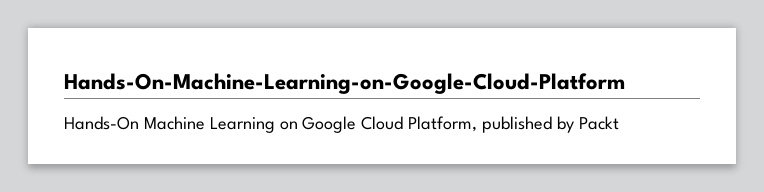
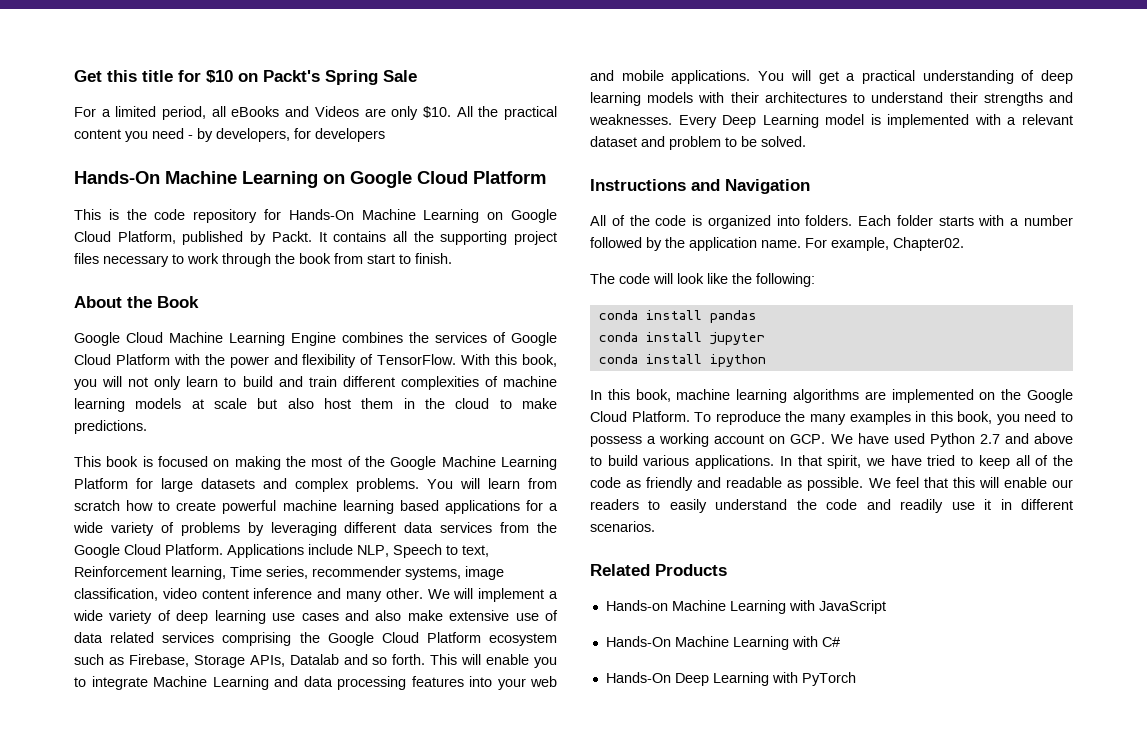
- Hands-On-Machine-Learning-on-Google-Cloud-Platform
- Hands-On Machine Learning on Google Cloud Platform, published by Packt
+ Get this title for $10 on Packt's Spring Sale
+ For a limited period, all eBooks and Videos are only $10. All the practical content you need - by developers, for developers
+ Hands-On Machine Learning on Google Cloud Platform
+ This is the code repository for Hands-On Machine Learning on Google Cloud Platform, published by Packt. It contains all the supporting project files necessary to work through the book from start to finish.
+ About the Book
+ Google Cloud Machine Learning Engine combines the services of Google Cloud Platform with the power and flexibility of TensorFlow. With this book, you will not only learn to build and train different complexities of machine learning models at scale but also host them in the cloud to make predictions.
+ This book is focused on making the most of the Google Machine Learning Platform for large datasets and complex problems. You will learn from scratch how to create powerful machine learning based applications for a wide variety of problems by leveraging different data services from the Google Cloud Platform. Applications include NLP, Speech to text, Reinforcement learning, Time series, recommender systems, image classification, video content inference and many other. We will implement a wide variety of deep learning use cases and also make extensive use of data related services comprising the Google Cloud Platform ecosystem such as Firebase, Storage APIs, Datalab and so forth. This will enable you to integrate Machine Learning and data processing features into your web and mobile applications. You will get a practical understanding of deep learning models with their architectures to understand their strengths and weaknesses. Every Deep Learning model is implemented with a relevant dataset and problem to be solved.
+ Instructions and Navigation
+ All of the code is organized into folders. Each folder starts with a number followed by the application name. For example, Chapter02.
+ The code will look like the following:
+ conda install pandas
+ conda install jupyter
+ conda install ipython
+ In this book, machine learning algorithms are implemented on the Google Cloud Platform. To reproduce the many examples in this book, you need to possess a working account on GCP. We have used Python 2.7 and above to build various applications. In that spirit, we have tried to keep all of the code as friendly and readable as possible. We feel that this will enable our readers to easily understand the code and readily use it in different scenarios.
+ Related Products
+ Hands-on Machine Learning with JavaScript
+ Hands-On Machine Learning with C#
+ Hands-On Deep Learning with PyTorch

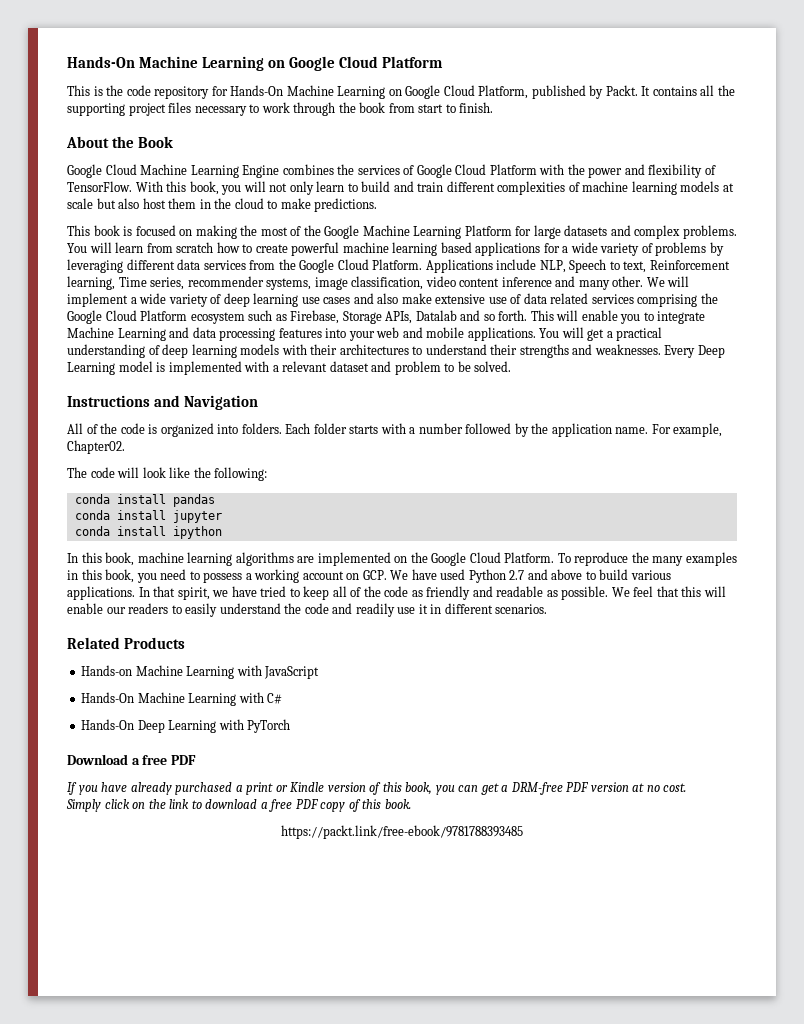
- Get this title for $10 on Packt's Spring Sale
- For a limited period, all eBooks and Videos are only $10. All the practical content you need - by developers, for developers
+ Download a free PDF
+ If you have already purchased a print or Kindle version of this book, you can get a DRM-free PDF version at no cost.
+ Simply click on the link to download a free PDF copy of this book.
+ https://packt.link/free-ebook/9781788393485

